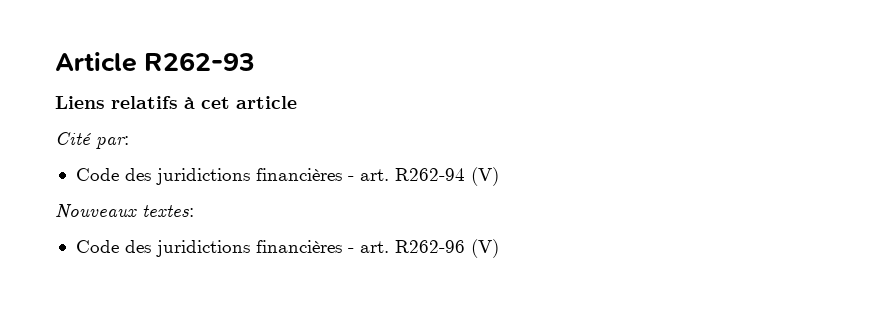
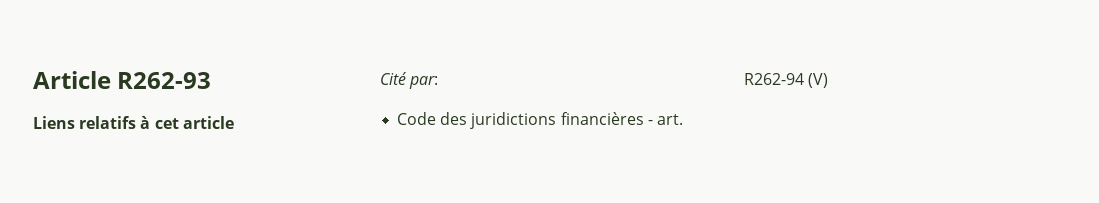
- Nouveaux textes:
- Code des juridictions financières - art. R262-96 (V)

